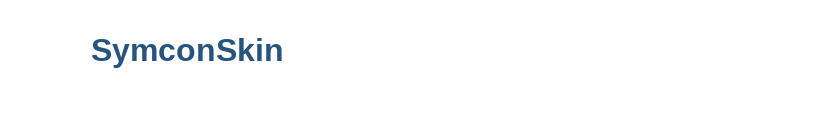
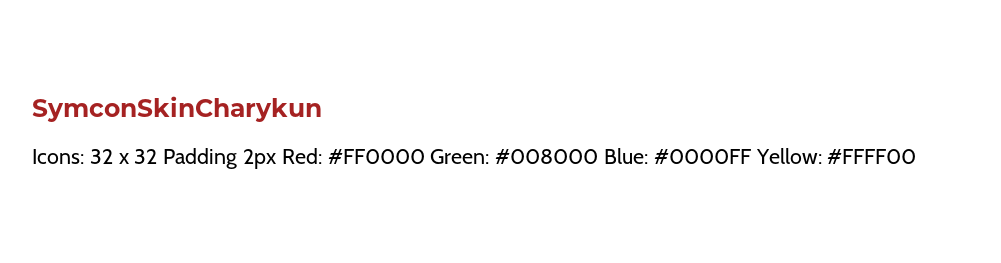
- SymconSkin
+ SymconSkinCharykun
+ Icons: 32 x 32 Padding 2px Red: #FF0000 Green: #008000 Blue: #0000FF Yellow: #FFFF00

